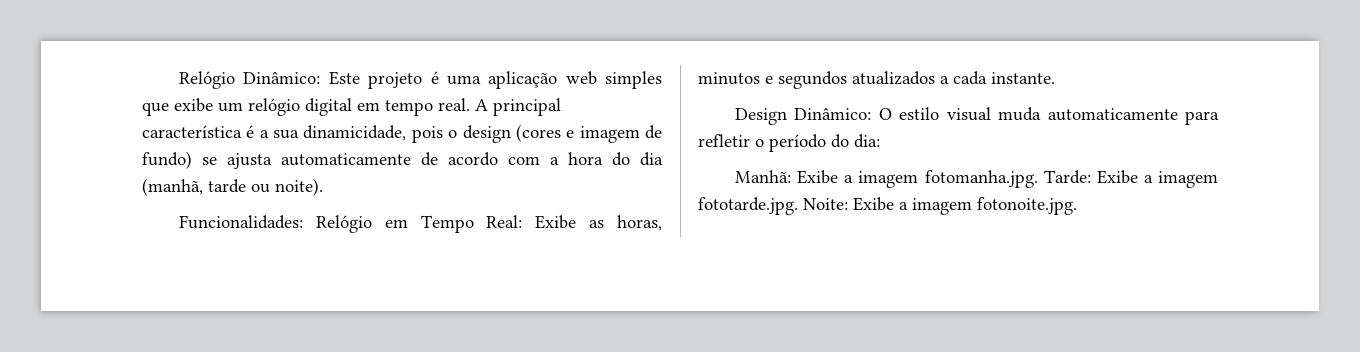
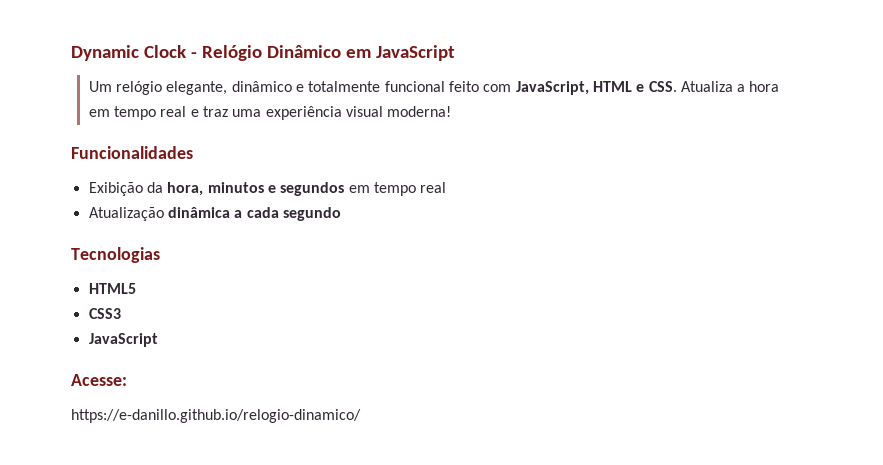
- Relógio Dinâmico: Este projeto é uma aplicação web simples que exibe um relógio digital em tempo real. A principal característica é a sua dinamicidade, pois o design (cores e imagem de fundo) se ajusta automaticamente de acordo com a hora do dia (manhã, tarde ou noite).
- Funcionalidades: Relógio em Tempo Real: Exibe as horas, minutos e segundos atualizados a cada instante.
- Design Dinâmico: O estilo visual muda automaticamente para refletir o período do dia:
- Manhã: Exibe a imagem fotomanha.jpg. Tarde: Exibe a imagem fototarde.jpg. Noite: Exibe a imagem fotonoite.jpg.
+ Dynamic Clock - Relógio Dinâmico em JavaScript
+ Um relógio elegante, dinâmico e totalmente funcional feito com JavaScript, HTML e CSS. Atualiza a hora em tempo real e traz uma experiência visual moderna!
+ Funcionalidades
+ Exibição da hora, minutos e segundos em tempo real
+ Atualização dinâmica a cada segundo
+ Tecnologias
+ HTML5
+ CSS3
+ JavaScript
+ Acesse:
+ https://e-danillo.github.io/relogio-dinamico/

